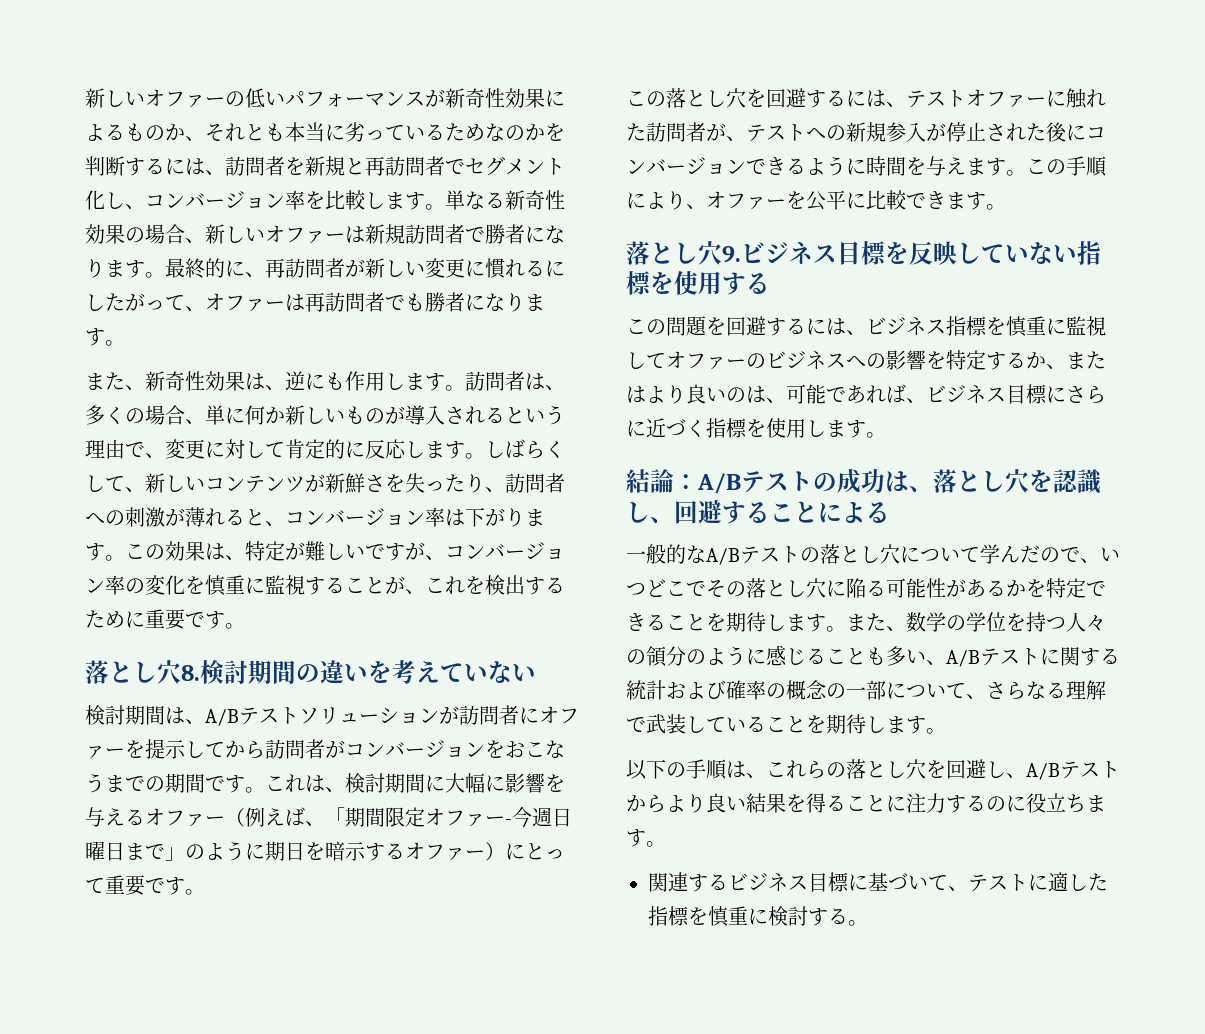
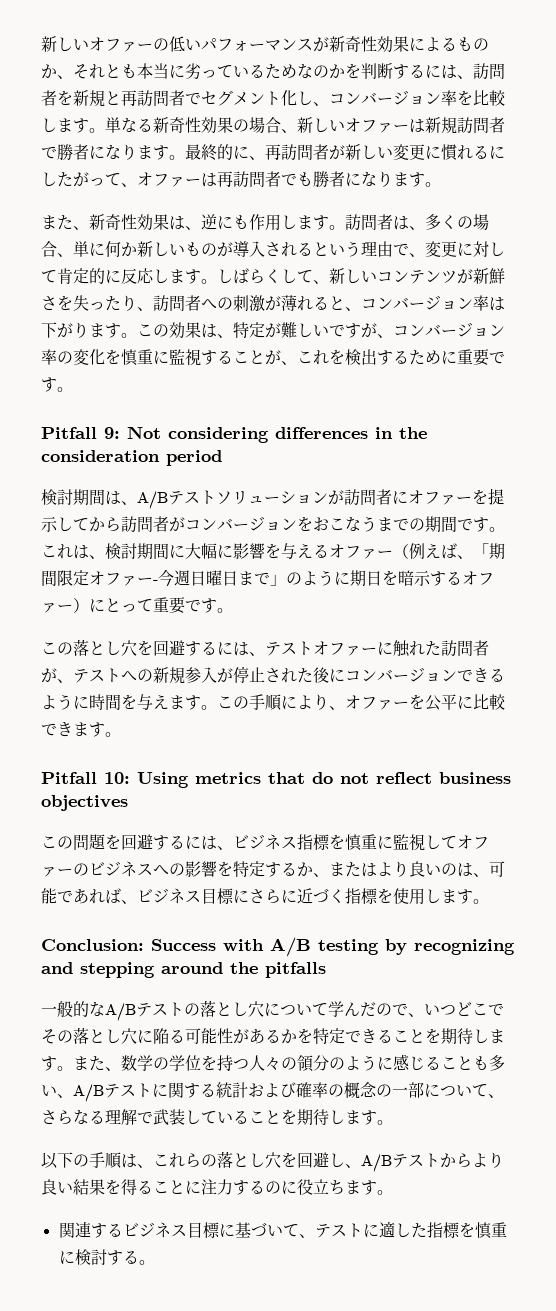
- 落とし穴8.検討期間の違いを考えていない
+ Pitfall 9: Not considering differences in the consideration period
- 落とし穴9.ビジネス目標を反映していない指標を使用する
+ Pitfall 10: Using metrics that do not reflect business objectives
- 結論：A/Bテストの成功は、落とし穴を認識し、回避することによる
+ Conclusion: Success with A/B testing by recognizing and stepping around the pitfalls

